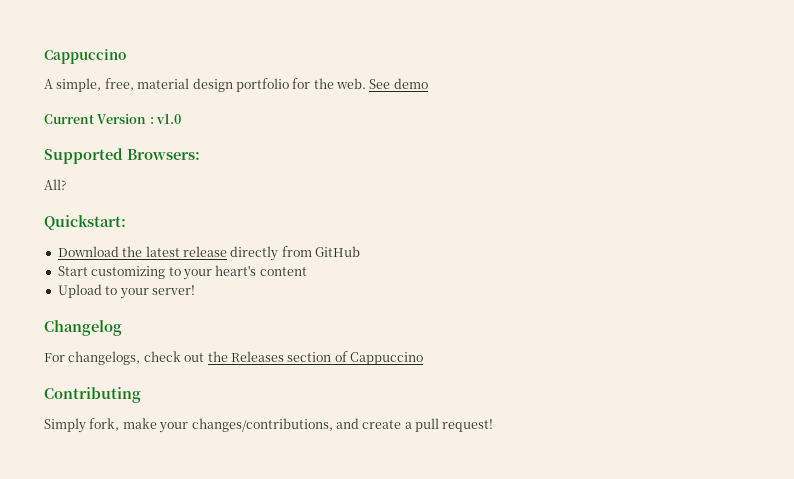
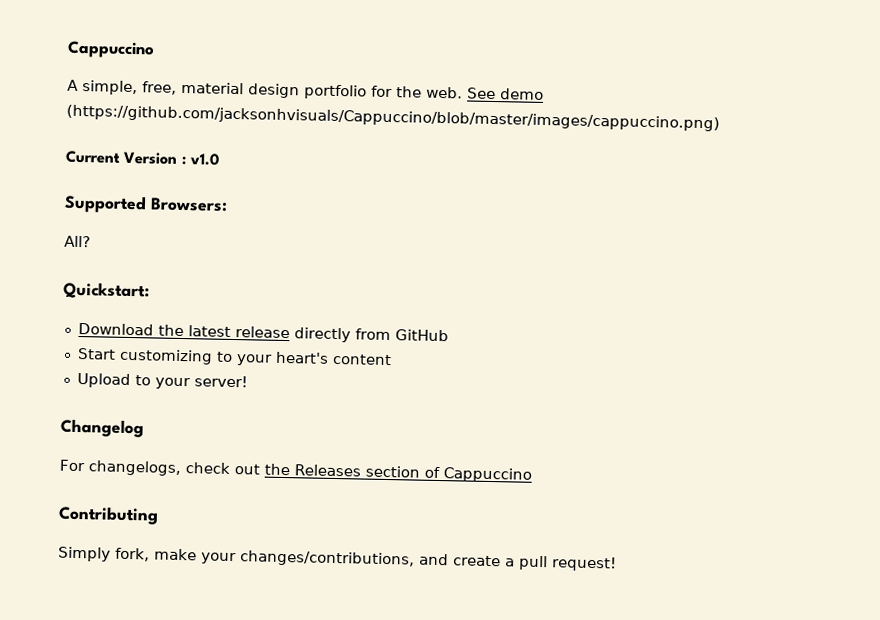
- See demo
+ See demo (https://github.com/jacksonhvisuals/Cappuccino/blob/master/images/cappuccino.png)

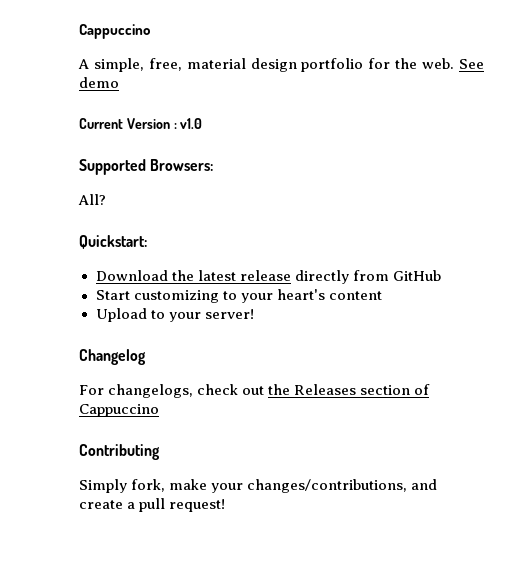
- See demo (https://github.com/jacksonhvisuals/Cappuccino/blob/master/images/cappuccino.png)
+ See demo

